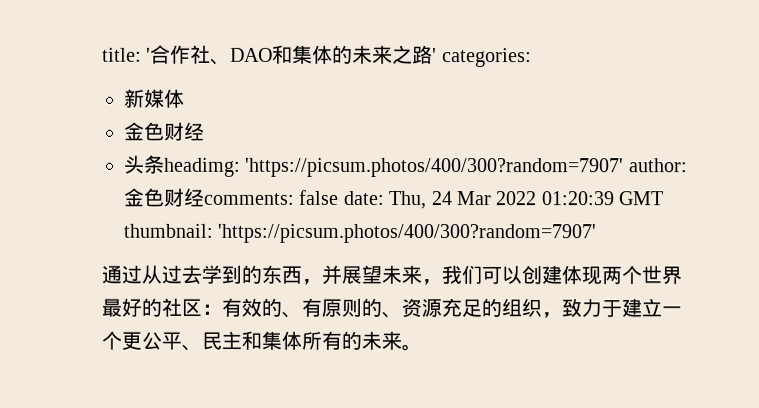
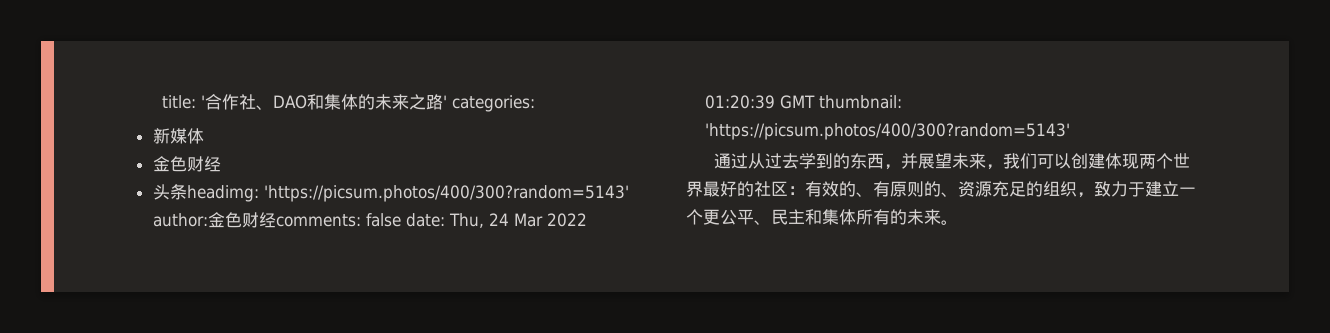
- 头条headimg: 'https://picsum.photos/400/300?random=7907' author:金色财经comments: false date: Thu, 24 Mar 2022 01:20:39 GMT thumbnail: 'https://picsum.photos/400/300?random=7907'
+ 头条headimg: 'https://picsum.photos/400/300?random=5143' author:金色财经comments: false date: Thu, 24 Mar 2022 01:20:39 GMT thumbnail: 'https://picsum.photos/400/300?random=5143'

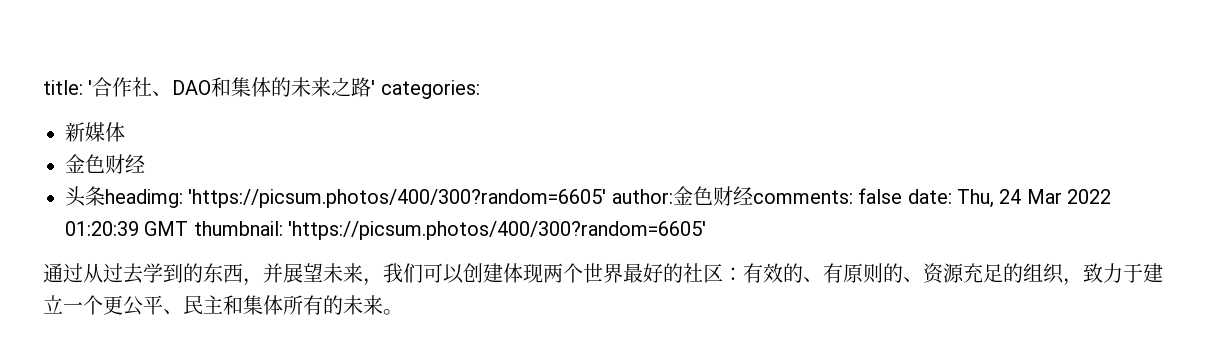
- 头条headimg: 'https://picsum.photos/400/300?random=5143' author:金色财经comments: false date: Thu, 24 Mar 2022 01:20:39 GMT thumbnail: 'https://picsum.photos/400/300?random=5143'
+ 头条headimg: 'https://picsum.photos/400/300?random=6605' author:金色财经comments: false date: Thu, 24 Mar 2022 01:20:39 GMT thumbnail: 'https://picsum.photos/400/300?random=6605'

